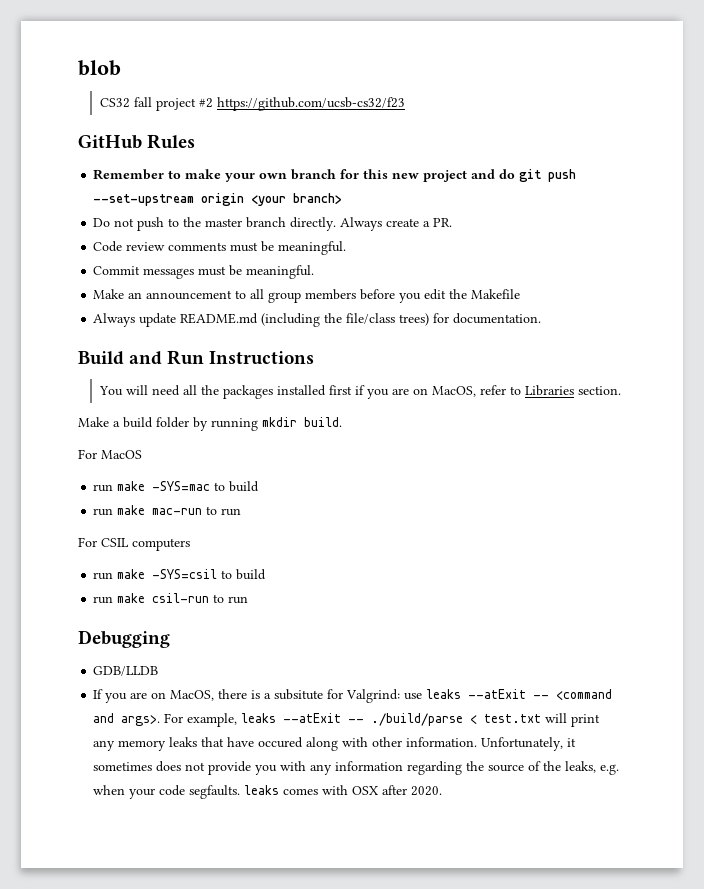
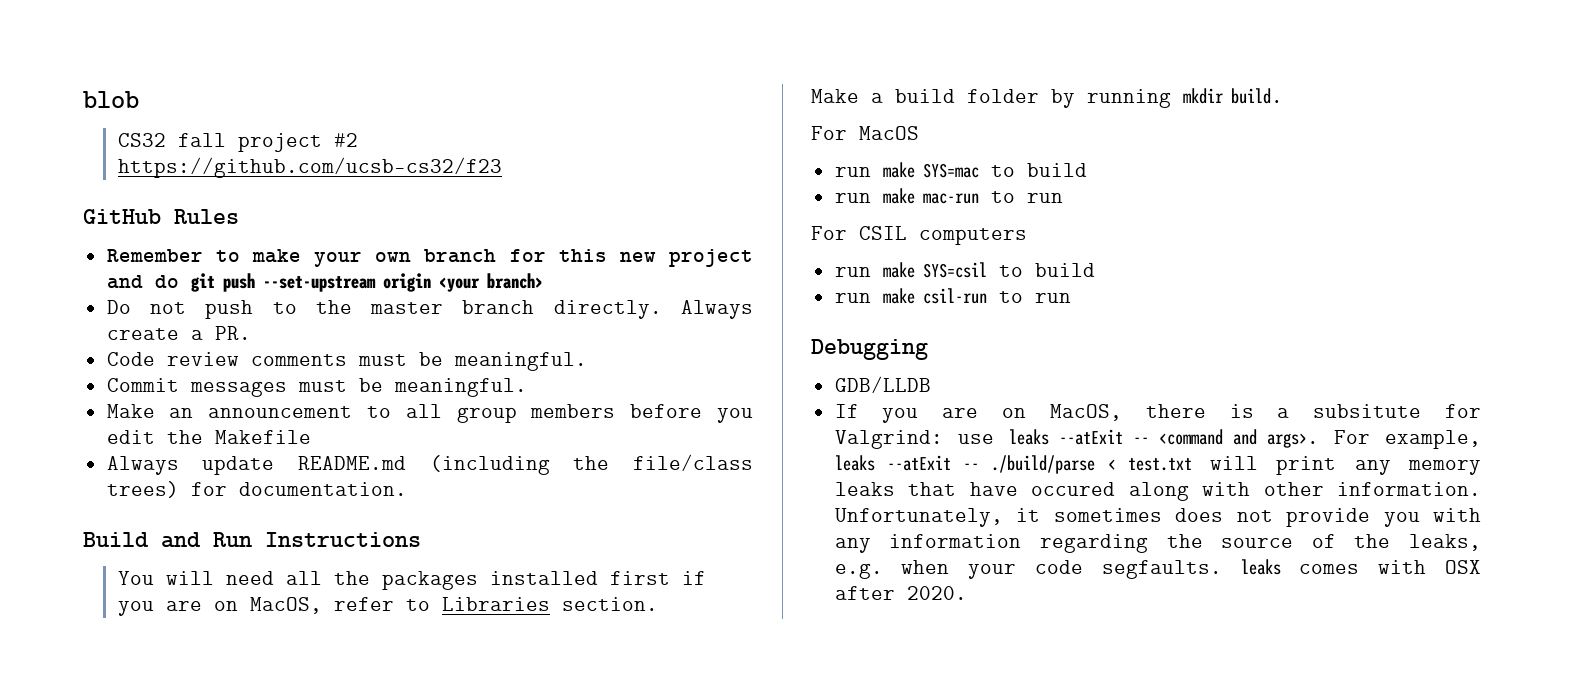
- run make -SYS=mac to build
+ run make SYS=mac to build
- run make -SYS=csil to build
+ run make SYS=csil to build

